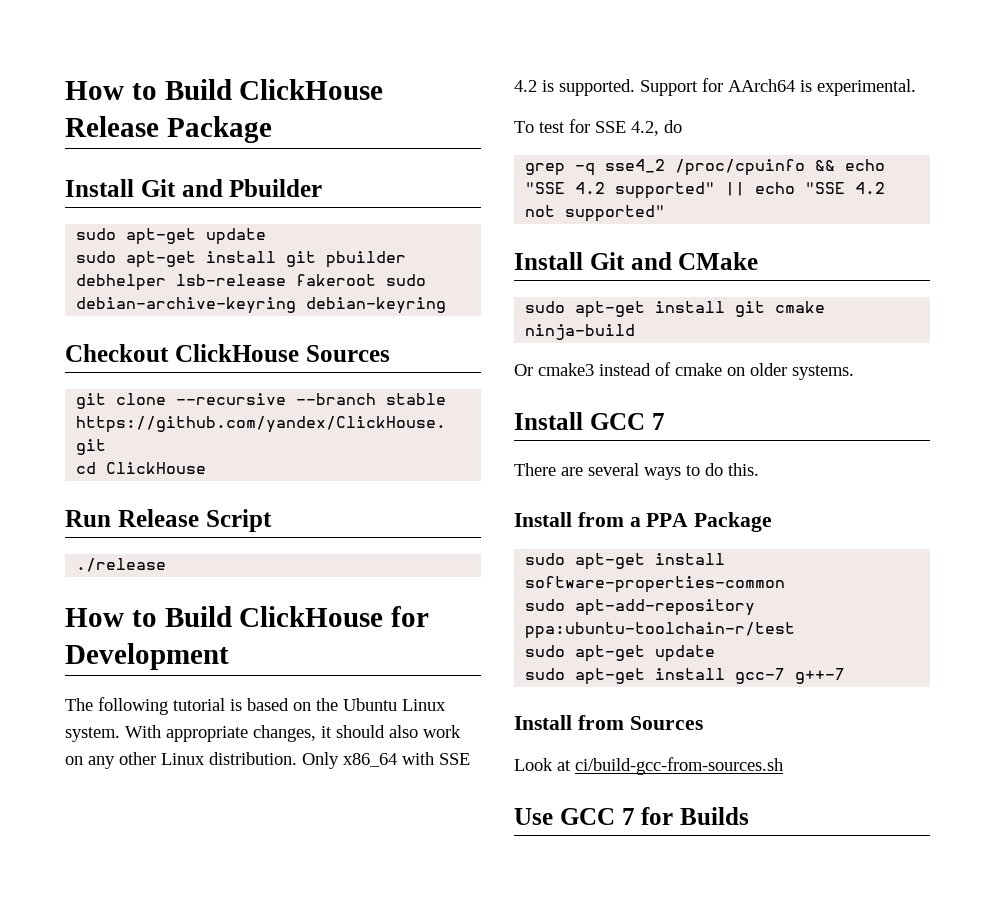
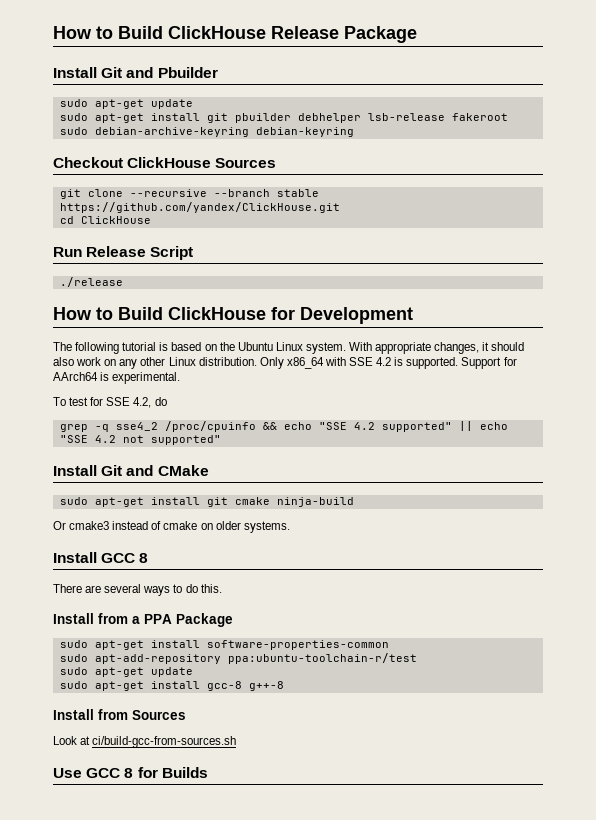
- Install GCC 7
+ Install GCC 8
- sudo apt-get install gcc-7 g++-7
+ sudo apt-get install gcc-8 g++-8
- Use GCC 7 for Builds
+ Use GCC 8 for Builds

